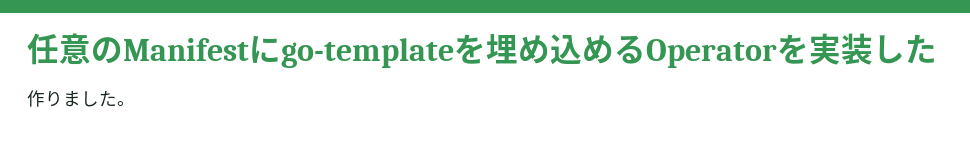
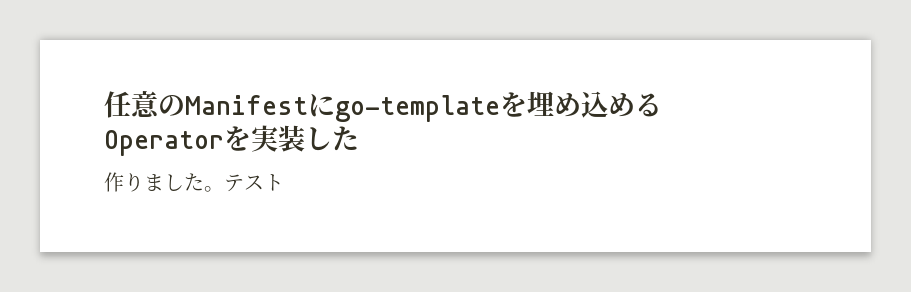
+ テスト

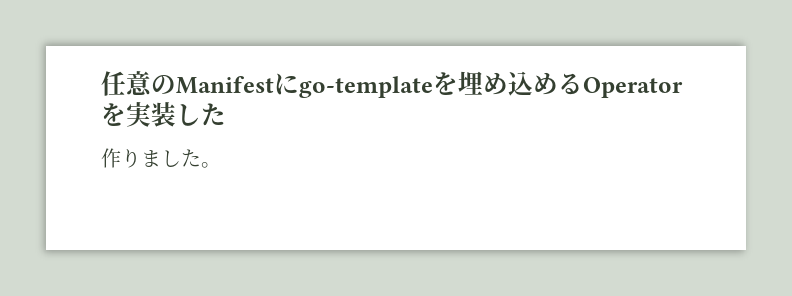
- テスト

